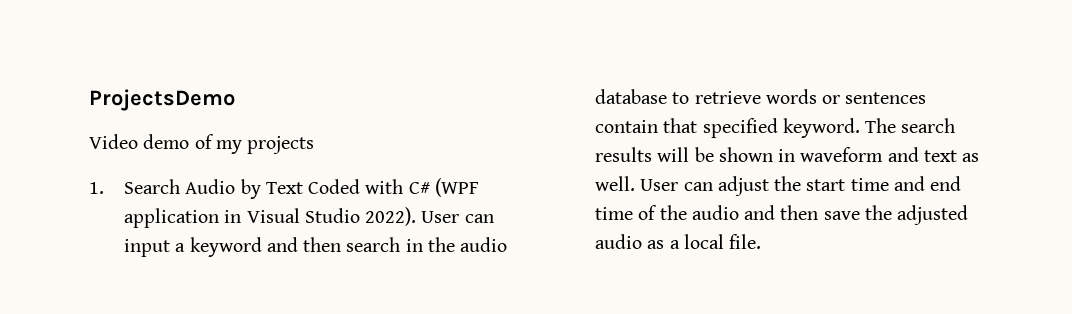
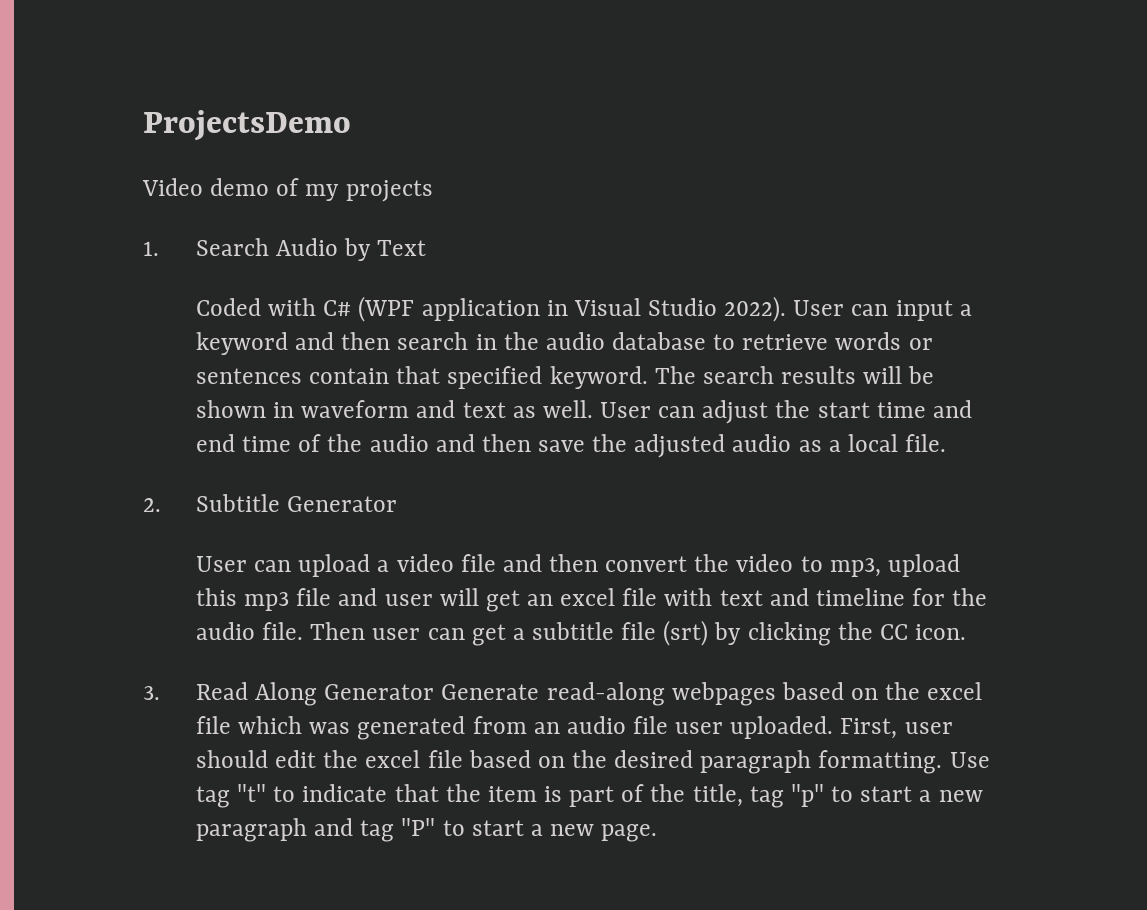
- 1. Search Audio by Text Coded with C# (WPF application in Visual Studio 2022).
+ 1. Search Audio by Text
+ Coded with C# (WPF application in Visual Studio 2022).
+ 2. Subtitle Generator
+ User can upload a video file and then convert the video to mp3, upload this mp3 file and user will get an excel file with text and timeline for the audio file. Then user can get a subtitle file (srt) by clicking the CC icon.
+ 3. Read Along Generator Generate read-along webpages based on the excel file which was generated from an audio file user uploaded. First, user should edit the excel file based on the desired paragraph formatting. Use tag "t" to indicate that the item is part of the title, tag "p" to start a new paragraph and tag "P" to start a new page.

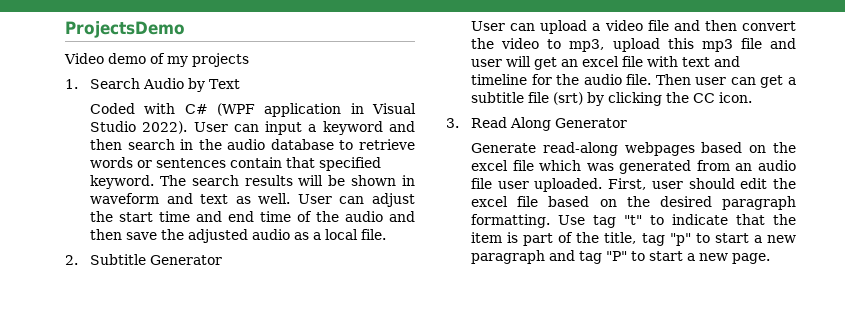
- 3. Read Along Generator Generate read-along webpages based on the excel file which was generated from an audio file user uploaded.
+ 3. Read Along Generator
+ Generate read-along webpages based on the excel file which was generated from an audio file user uploaded.

